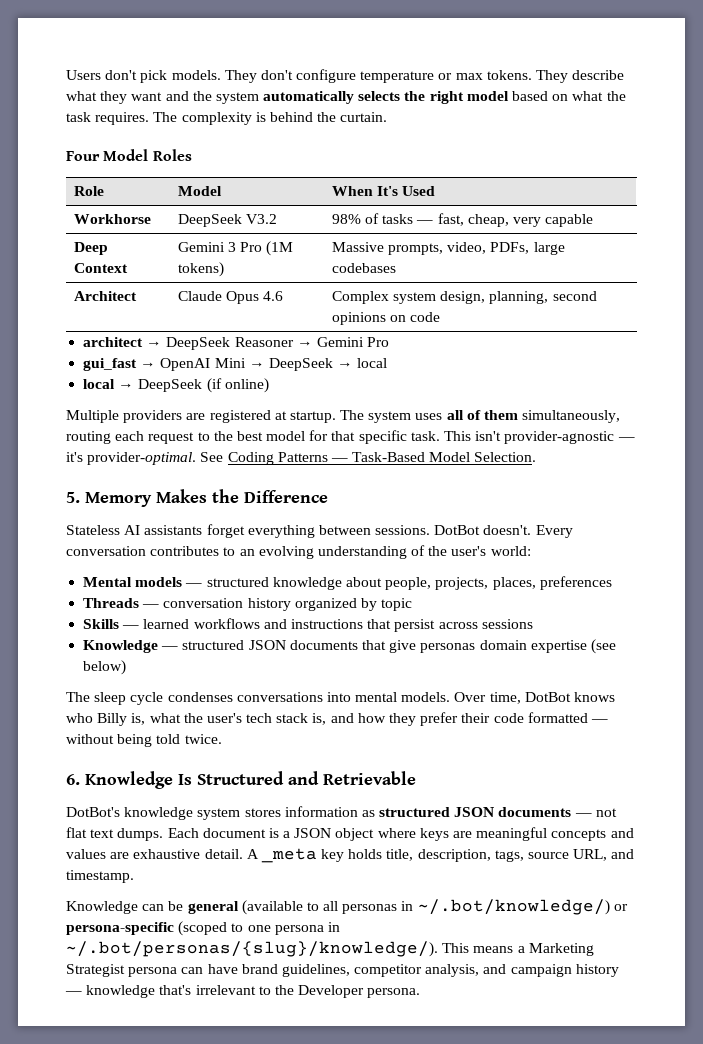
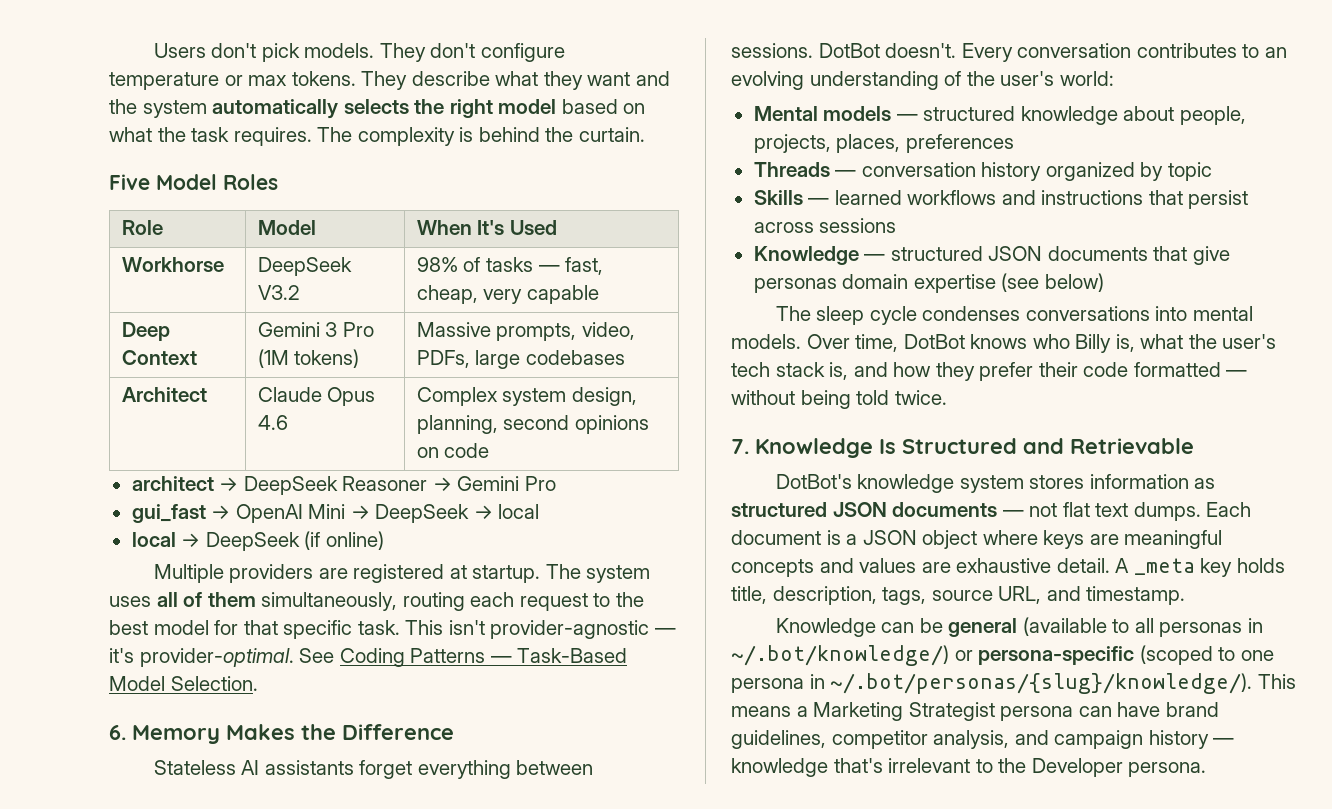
- Four Model Roles
+ Five Model Roles
- 5. Memory Makes the Difference
+ 6. Memory Makes the Difference
- 6. Knowledge Is Structured and Retrievable
+ 7. Knowledge Is Structured and Retrievable

